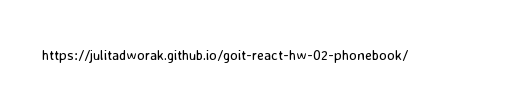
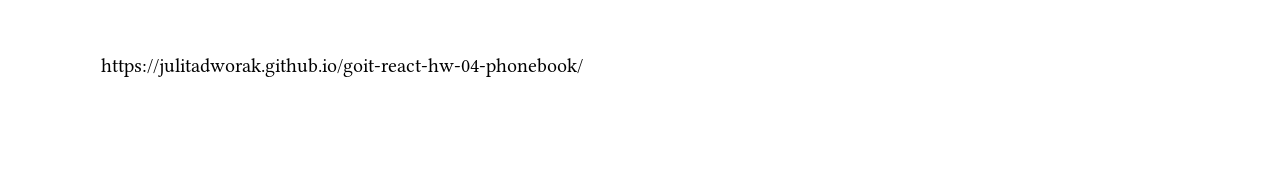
- https://julitadworak.github.io/goit-react-hw-02-phonebook/
+ https://julitadworak.github.io/goit-react-hw-04-phonebook/

